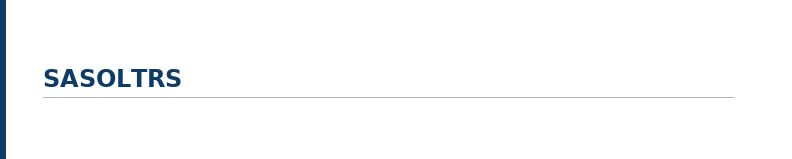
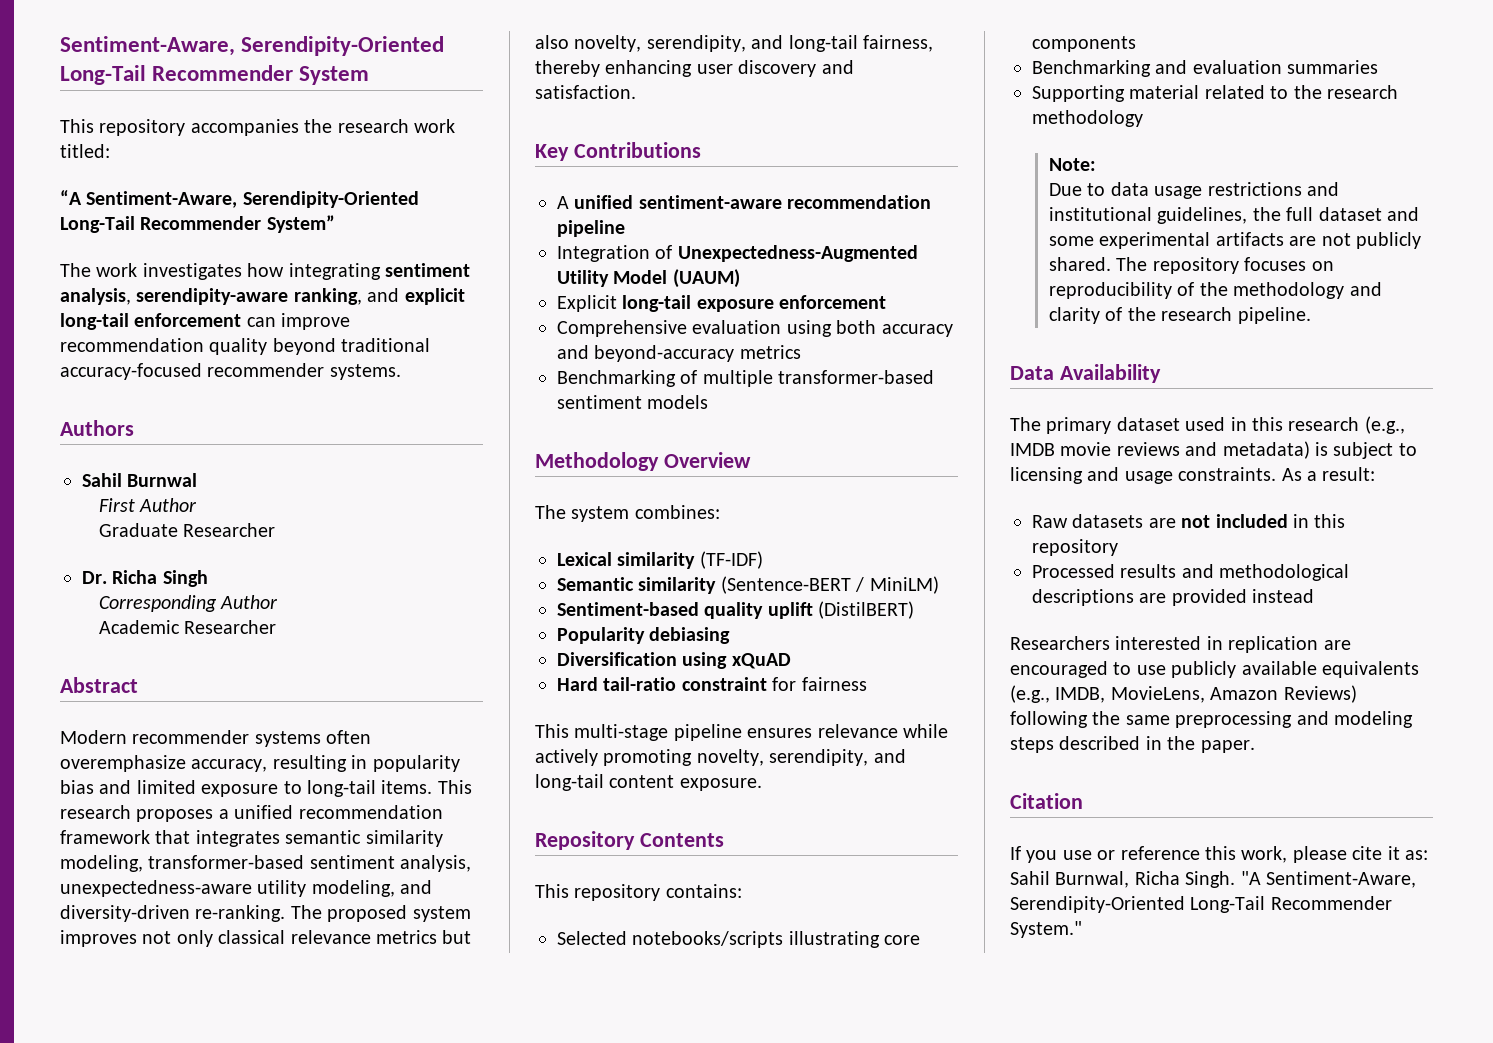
- SASOLTRS
+ Sentiment-Aware, Serendipity-Oriented Long-Tail Recommender System
+ This repository accompanies the research work titled:
+ “A Sentiment-Aware, Serendipity-Oriented Long-Tail Recommender System”
+ The work investigates how integrating sentiment analysis, serendipity-aware ranking, and explicit long-tail enforcement can improve recommendation quality beyond traditional accuracy-focused recommender systems.
+ Authors
+ Sahil Burnwal
+ First Author
+ Graduate Researcher
+ Dr. Richa Singh
+ Corresponding Author
+ Academic Researcher
+ Abstract
+ Modern recommender systems often overemphasize accuracy, resulting in popularity bias and limited exposure to long-tail items. This research proposes a unified recommendation framework that integrates semantic similarity modeling, transformer-based sentiment analysis, unexpectedness-aware utility modeling, and diversity-driven re-ranking. The proposed system improves not only classical relevance metrics but also novelty, serendipity, and long-tail fairness, thereby enhancing user discovery and satisfaction.
+ Key Contributions
+ A unified sentiment-aware recommendation pipeline
+ Integration of Unexpectedness-Augmented Utility Model (UAUM)
+ Explicit long-tail exposure enforcement
+ Comprehensive evaluation using both accuracy and beyond-accuracy metrics
+ Benchmarking of multiple transformer-based sentiment models
+ Methodology Overview
+ The system combines:
+ Lexical similarity (TF-IDF)
+ Semantic similarity (Sentence-BERT / MiniLM)
+ Sentiment-based quality uplift (DistilBERT)
+ Popularity debiasing
+ Diversification using xQuAD
+ Hard tail-ratio constraint for fairness
+ This multi-stage pipeline ensures relevance while actively promoting novelty, serendipity, and long-tail content exposure.
+ Repository Contents
+ This repository contains:
+ Selected notebooks/scripts illustrating core components
+ Benchmarking and evaluation summaries
+ Supporting material related to the research methodology
+ Note:
+ Due to data usage restrictions and institutional guidelines, the full dataset and some experimental artifacts are not publicly shared. The repository focuses on reproducibility of the methodology and clarity of the research pipeline.
+ Data Availability
+ The primary dataset used in this research (e.g., IMDB movie reviews and metadata) is subject to licensing and usage constraints. As a result:
+ Raw datasets are not included in this repository
+ Processed results and methodological descriptions are provided instead
+ Researchers interested in replication are encouraged to use publicly available equivalents (e.g., IMDB, MovieLens, Amazon Reviews) following the same preprocessing and modeling steps described in the paper.
+ Citation
+ If you use or reference this work, please cite it as: Sahil Burnwal, Richa Singh. "A Sentiment-Aware, Serendipity-Oriented Long-Tail Recommender System."

